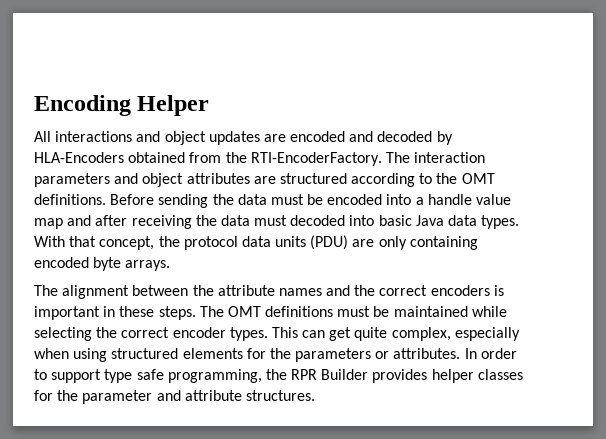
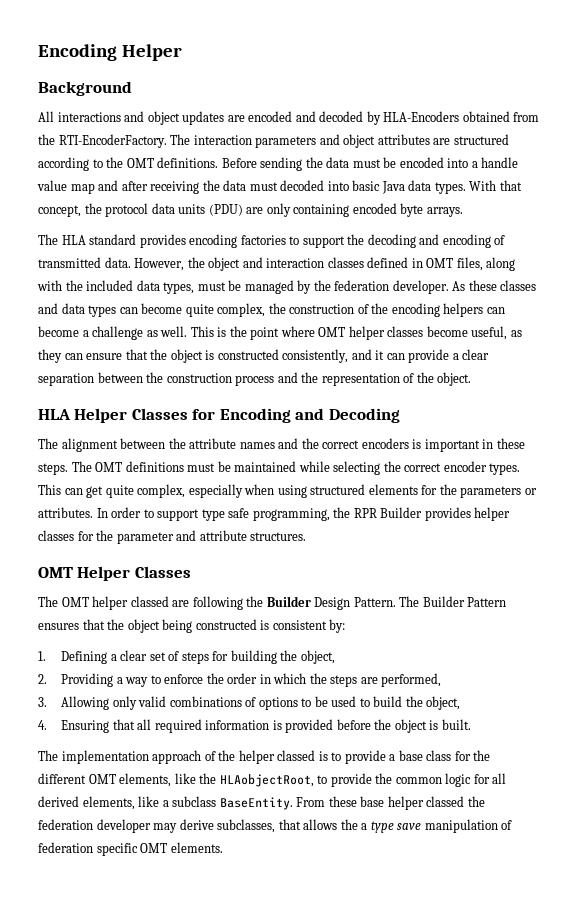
+ Background
+ The HLA standard provides encoding factories to support the decoding and encoding of transmitted data. However, the object and interaction classes defined in OMT files, along with the included data types, must be managed by the federation developer. As these classes and data types can become quite complex, the construction of the encoding helpers can become a challenge as well. This is the point where OMT helper classes become useful, as they can ensure that the object is constructed consistently, and it can provide a clear separation between the construction process and the representation of the object.
+ HLA Helper Classes for Encoding and Decoding
+ OMT Helper Classes
+ The OMT helper classed are following the Builder Design Pattern. The Builder Pattern ensures that the object being constructed is consistent by:
+ 1. Defining a clear set of steps for building the object,
+ 2. Providing a way to enforce the order in which the steps are performed,
+ 3. Allowing only valid combinations of options to be used to build the object,
+ 4. Ensuring that all required information is provided before the object is built.
+ The implementation approach of the helper classed is to provide a base class for the different OMT elements, like the HLAobjectRoot, to provide the common logic for all derived elements, like a subclass BaseEntity. From these base helper classed the federation developer may derive subclasses, that allows the a type save manipulation of federation specific OMT elements.

